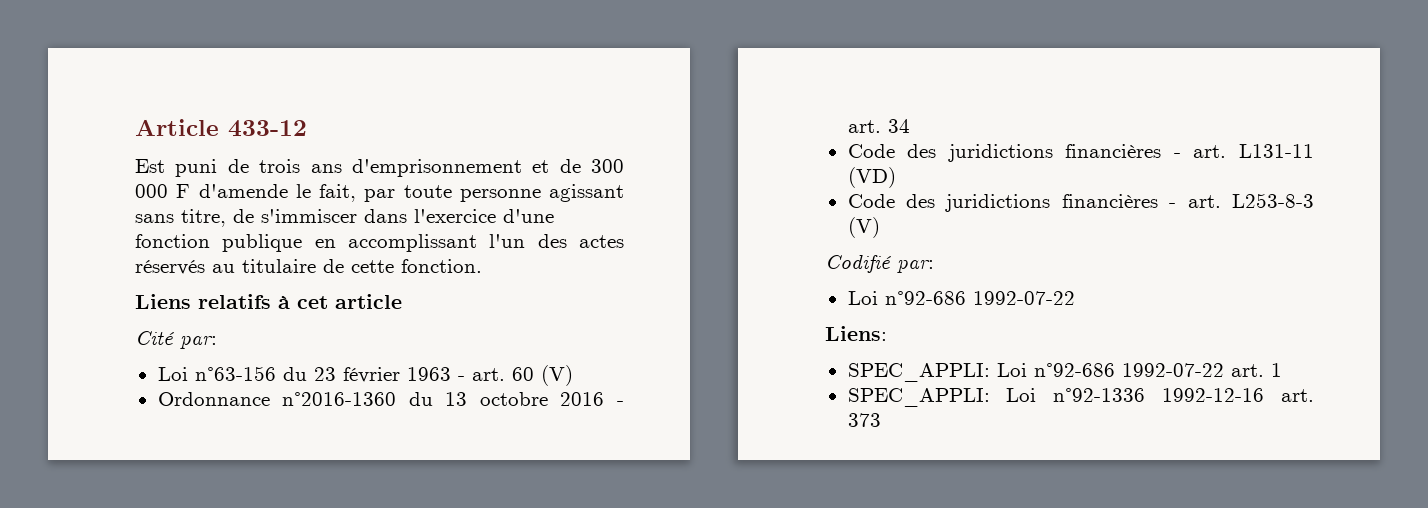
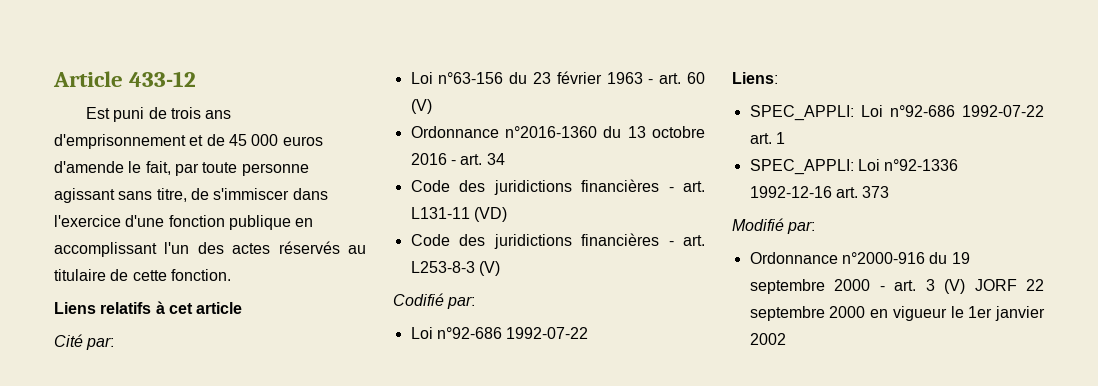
- Est puni de trois ans d'emprisonnement et de 300 000 F d'amende le fait, par toute personne agissant sans titre, de s'immiscer dans l'exercice d'une fonction publique en accomplissant l'un des actes réservés au titulaire de cette fonction.
+ Est puni de trois ans d'emprisonnement et de 45 000 euros d'amende le fait, par toute personne agissant sans titre, de s'immiscer dans l'exercice d'une fonction publique en accomplissant l'un des actes réservés au titulaire de cette fonction.
+ Modifié par:
+ Ordonnance n°2000-916 du 19 septembre 2000 - art. 3 (V) JORF 22 septembre 2000 en vigueur le 1er janvier 2002

